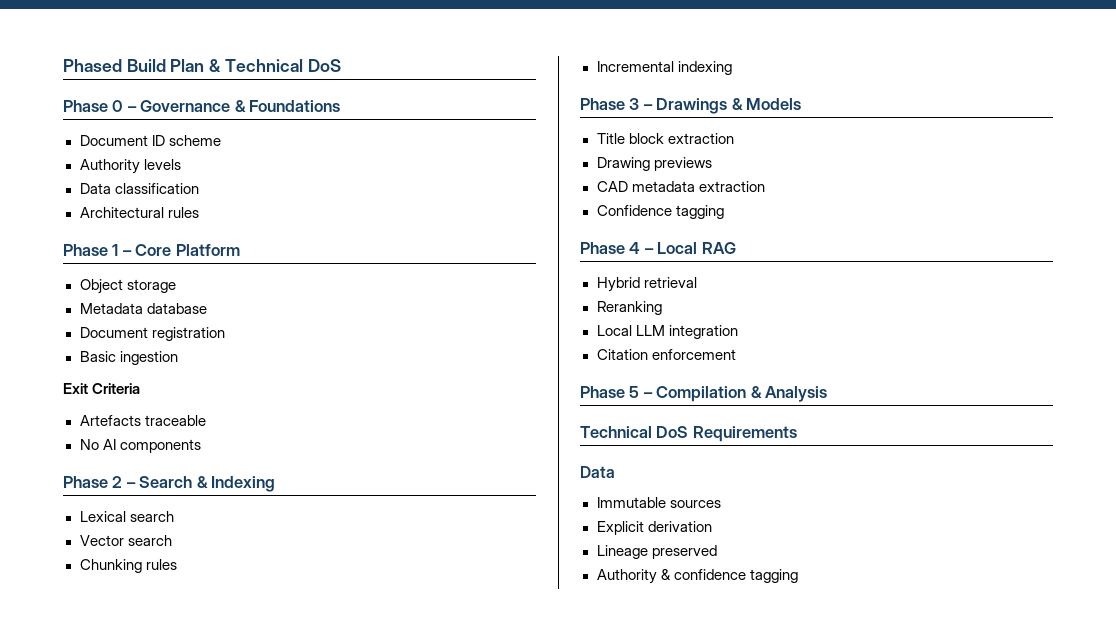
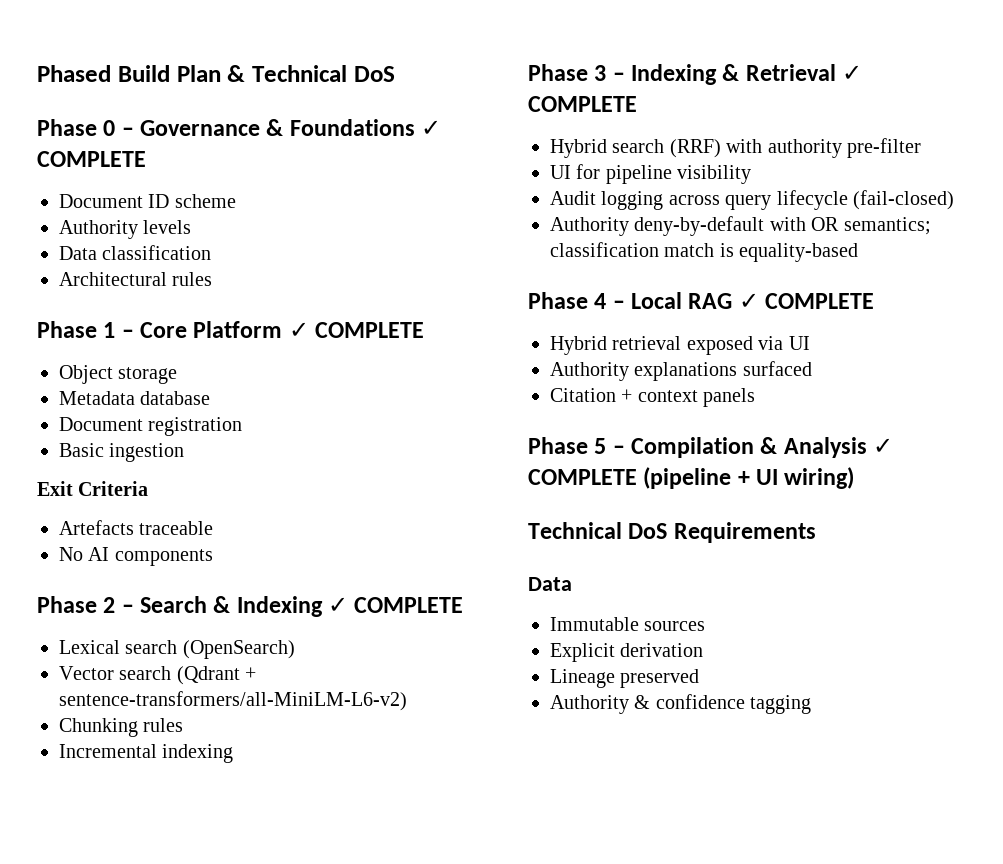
- Phase 0 – Governance & Foundations
+ Phase 0 – Governance & Foundations ✓ COMPLETE
- Phase 1 – Core Platform
+ Phase 1 – Core Platform ✓ COMPLETE
- Phase 2 – Search & Indexing
+ Phase 2 – Search & Indexing ✓ COMPLETE
- Lexical search
+ Lexical search (OpenSearch)
- Vector search
+ Vector search (Qdrant + sentence-transformers/all-MiniLM-L6-v2)
- Phase 3 – Drawings & Models
- Title block extraction
- Drawing previews
- CAD metadata extraction
- Confidence tagging
+ Phase 3 – Indexing & Retrieval ✓ COMPLETE
+ Hybrid search (RRF) with authority pre-filter
+ UI for pipeline visibility
+ Audit logging across query lifecycle (fail-closed)
+ Authority deny-by-default with OR semantics; classification match is equality-based
- Phase 4 – Local RAG
+ Phase 4 – Local RAG ✓ COMPLETE
- Hybrid retrieval
- Reranking
- Local LLM integration
- Citation enforcement
+ Hybrid retrieval exposed via UI
+ Authority explanations surfaced
+ Citation + context panels
- Phase 5 – Compilation & Analysis
+ Phase 5 – Compilation & Analysis ✓ COMPLETE (pipeline + UI wiring)

